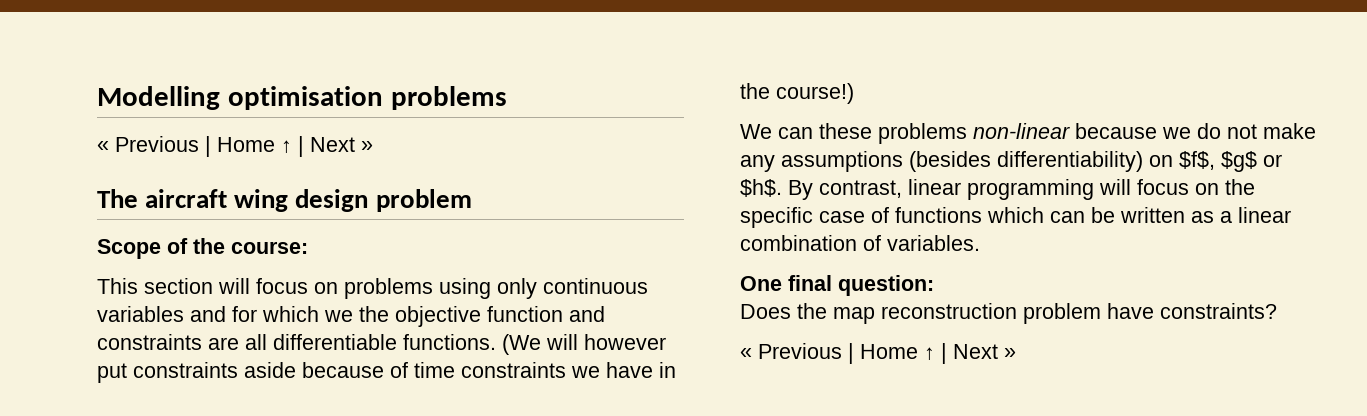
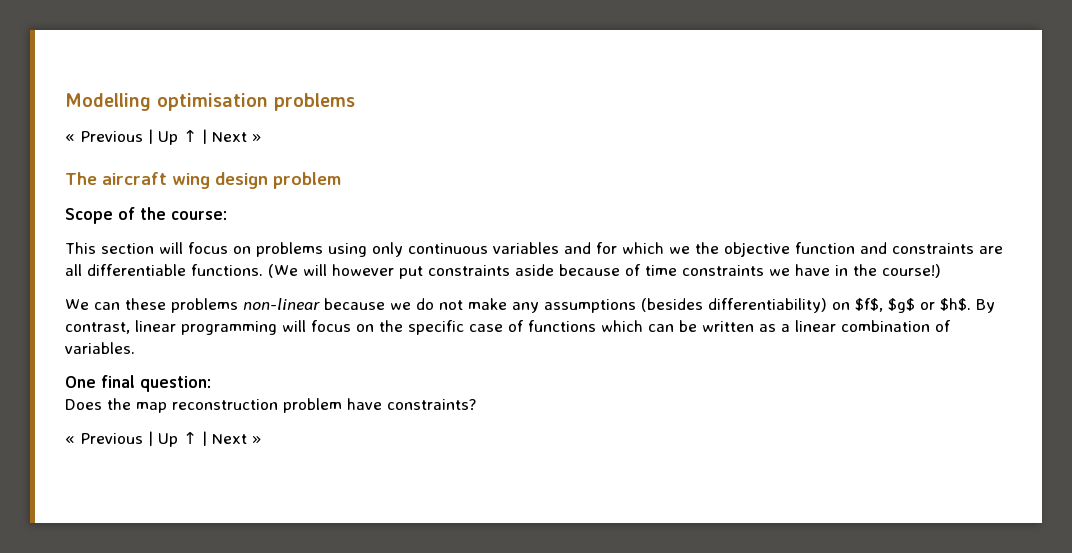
  Modelling optimisation problems
- « Previous | Home ↑ | Next »
+ « Previous | Up ↑ | Next »
  Does the map reconstruction problem have constraints?
- « Previous | Home ↑ | Next »
+ « Previous | Up ↑ | Next »

